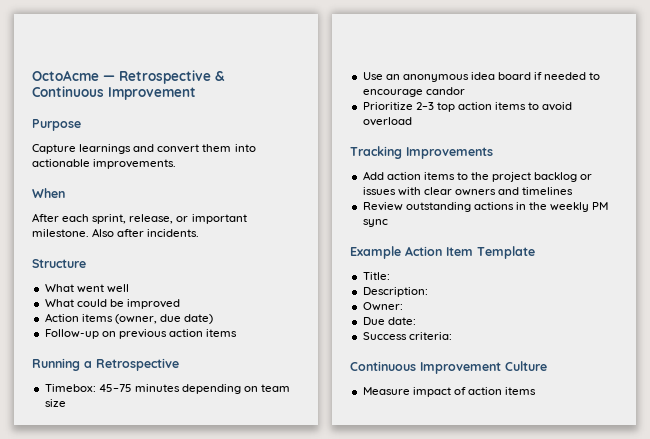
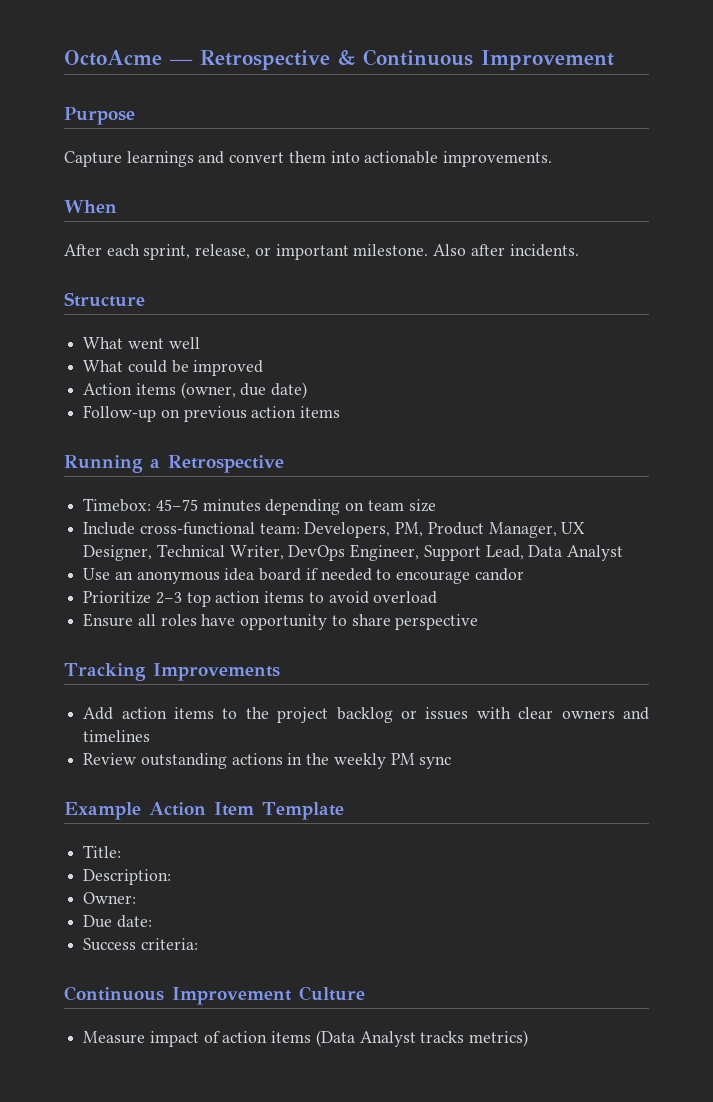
+ Include cross-functional team: Developers, PM, Product Manager, UX Designer, Technical Writer, DevOps Engineer, Support Lead, Data Analyst
+ Ensure all roles have opportunity to share perspective
- Measure impact of action items
+ Measure impact of action items (Data Analyst tracks metrics)

